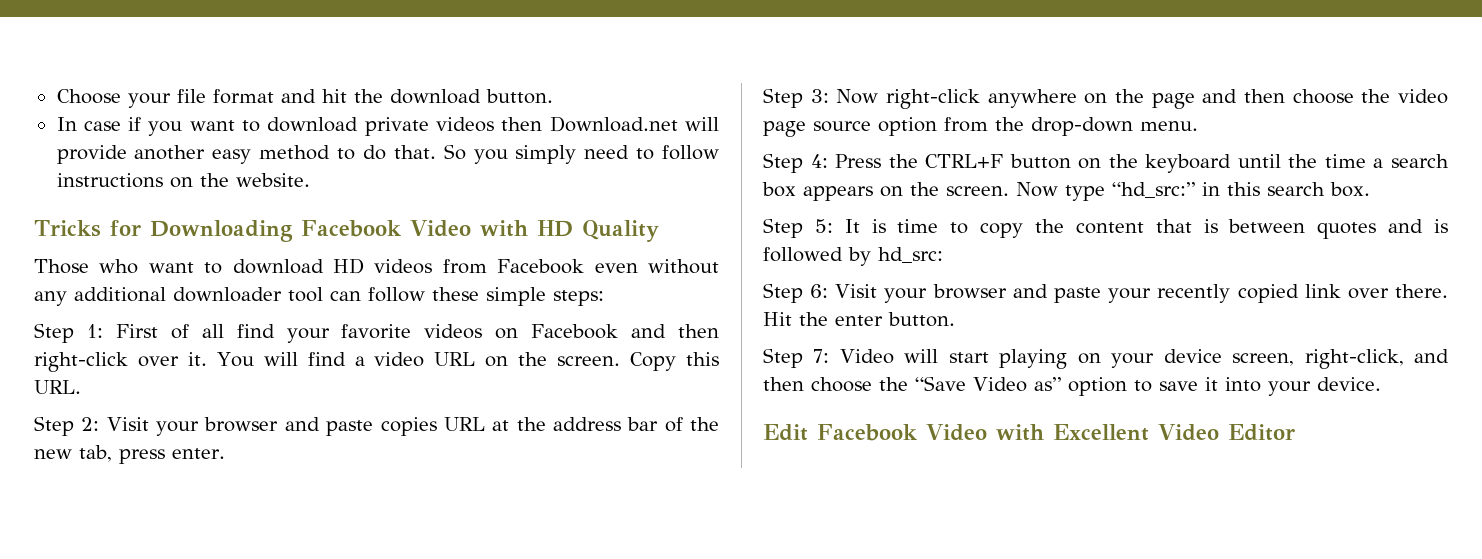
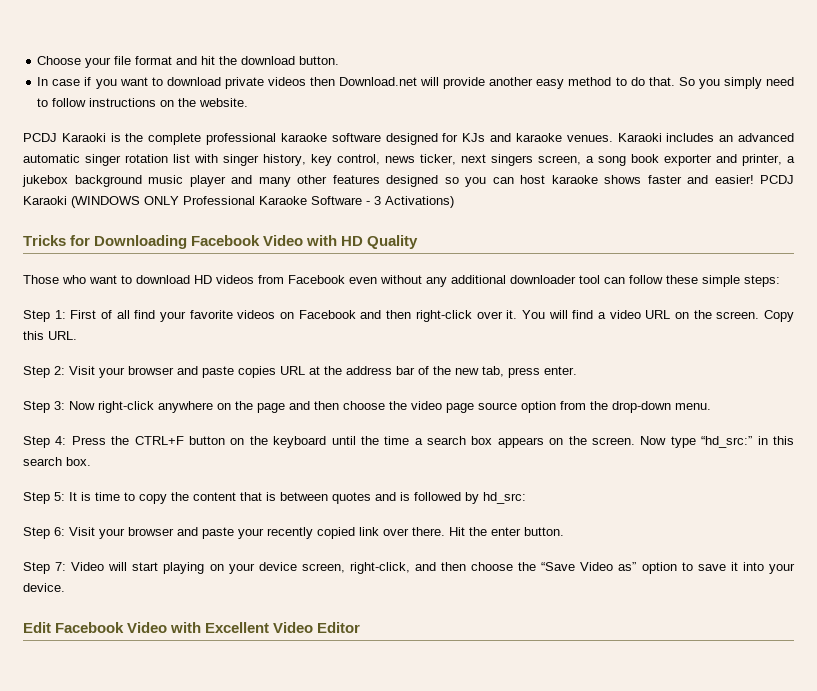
+ PCDJ Karaoki is the complete professional karaoke software designed for KJs and karaoke venues. Karaoki includes an advanced automatic singer rotation list with singer history, key control, news ticker, next singers screen, a song book exporter and printer, a jukebox background music player and many other features designed so you can host karaoke shows faster and easier! PCDJ Karaoki (WINDOWS ONLY Professional Karaoke Software - 3 Activations)

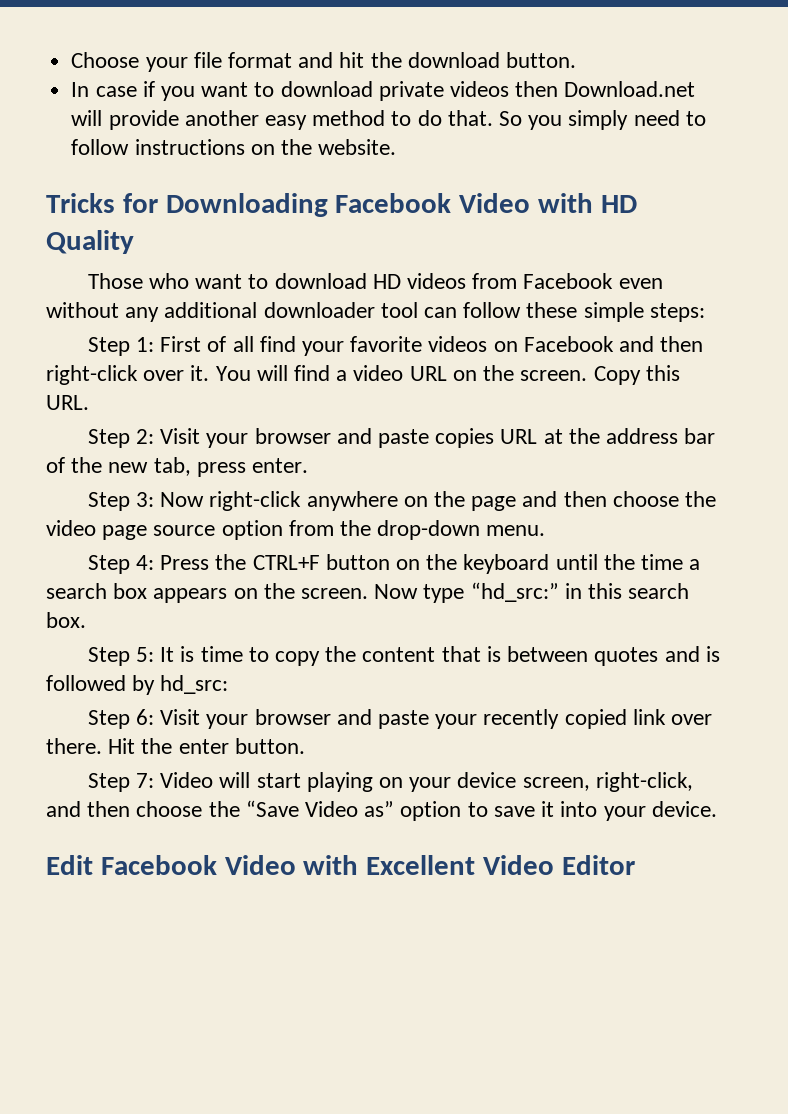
- PCDJ Karaoki is the complete professional karaoke software designed for KJs and karaoke venues. Karaoki includes an advanced automatic singer rotation list with singer history, key control, news ticker, next singers screen, a song book exporter and printer, a jukebox background music player and many other features designed so you can host karaoke shows faster and easier! PCDJ Karaoki (WINDOWS ONLY Professional Karaoke Software - 3 Activations)

